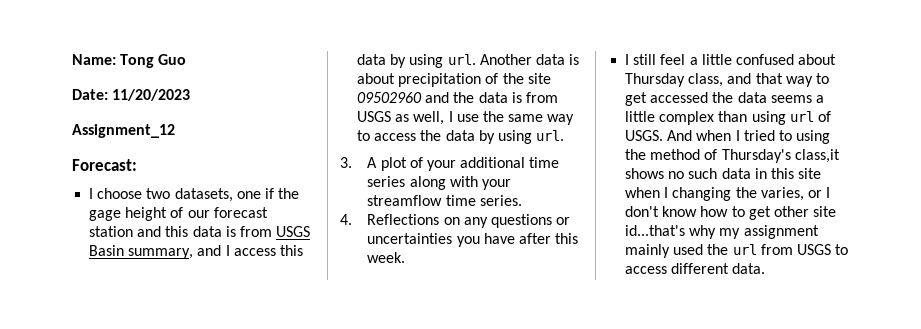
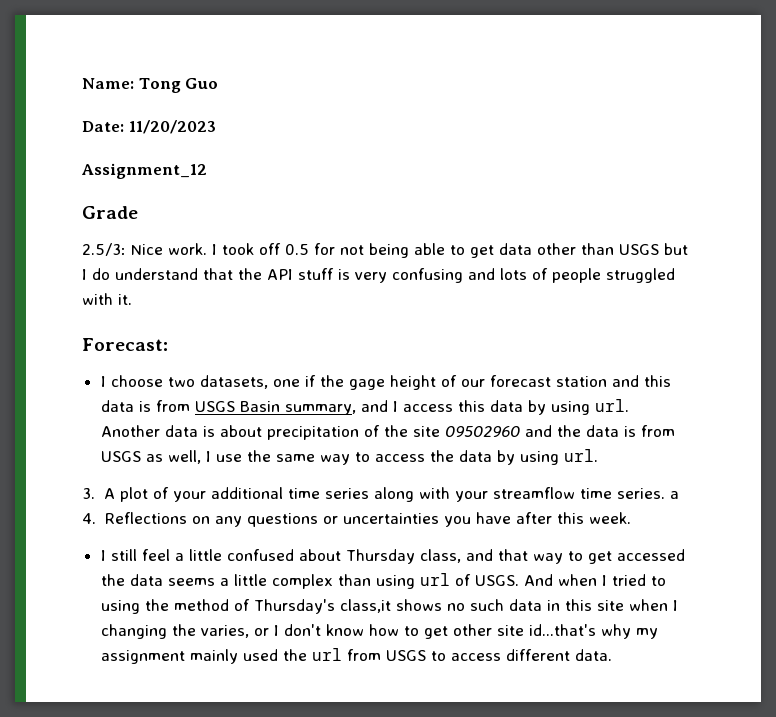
+ Grade
+ 2.5/3: Nice work. I took off 0.5 for not being able to get data other than USGS but I do understand that the API stuff is very confusing and lots of people struggled with it.
- 3. A plot of your additional time series along with your streamflow time series.
+ 3. A plot of your additional time series along with your streamflow time series. a

